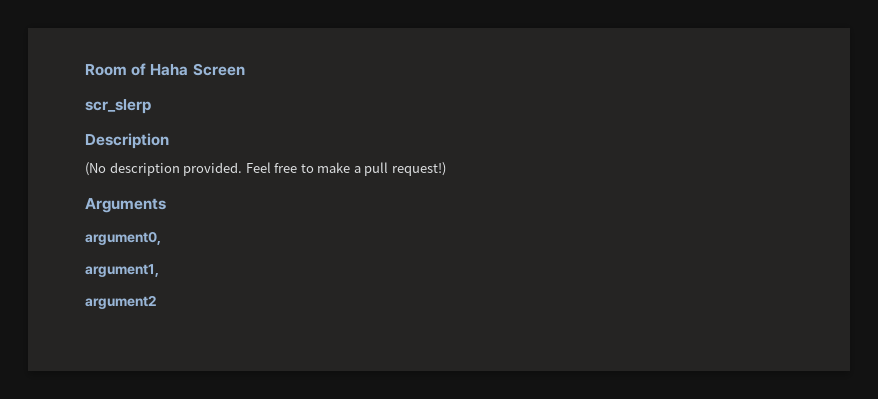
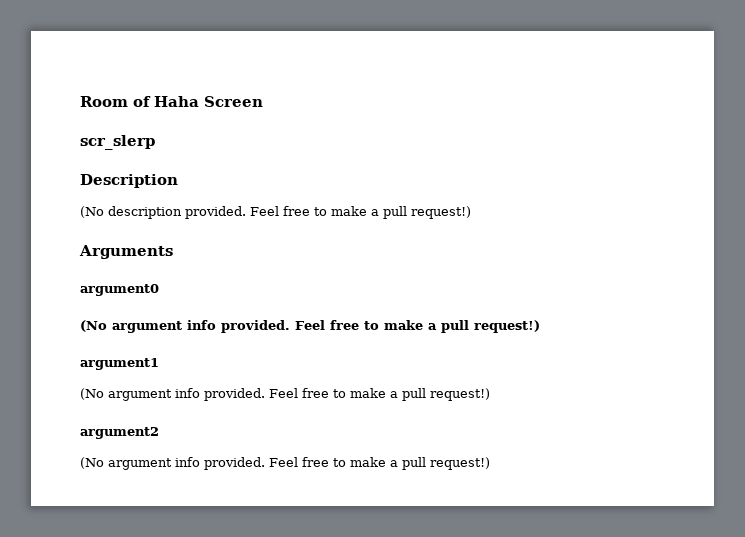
- argument0,
- argument1,
+ argument0
+ (No argument info provided. Feel free to make a pull request!)
+ argument1
+ (No argument info provided. Feel free to make a pull request!)
  argument2
+ (No argument info provided. Feel free to make a pull request!)

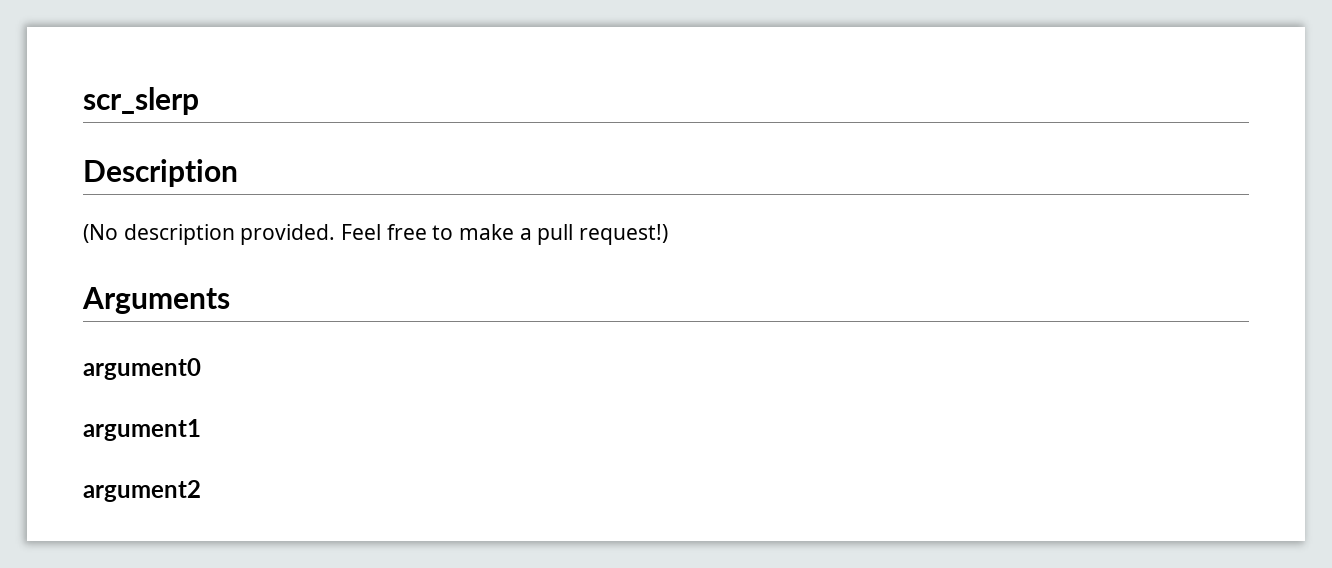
- Room of Haha Screen
  argument0
- (No argument info provided. Feel free to make a pull request!)
  argument1
- (No argument info provided. Feel free to make a pull request!)
  argument2
- (No argument info provided. Feel free to make a pull request!)

